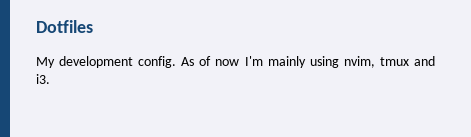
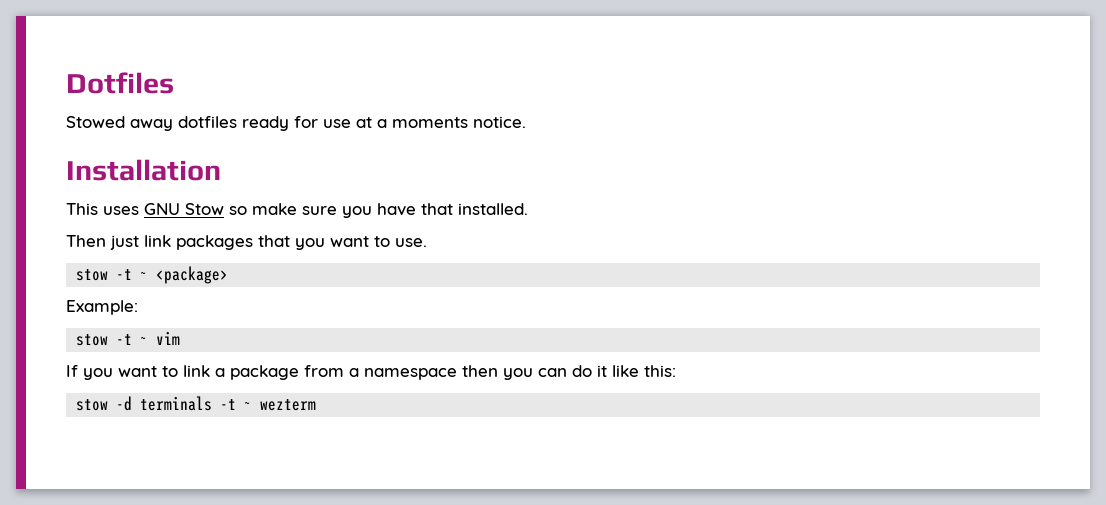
- My development config. As of now I'm mainly using nvim, tmux and i3.
+ Stowed away dotfiles ready for use at a moments notice.
+ Installation
+ This uses GNU Stow so make sure you have that installed.
+ Then just link packages that you want to use.
+ stow -t ~ <package>
+ Example:
+ stow -t ~ vim
+ If you want to link a package from a namespace then you can do it like this:
+ stow -d terminals -t ~ wezterm

